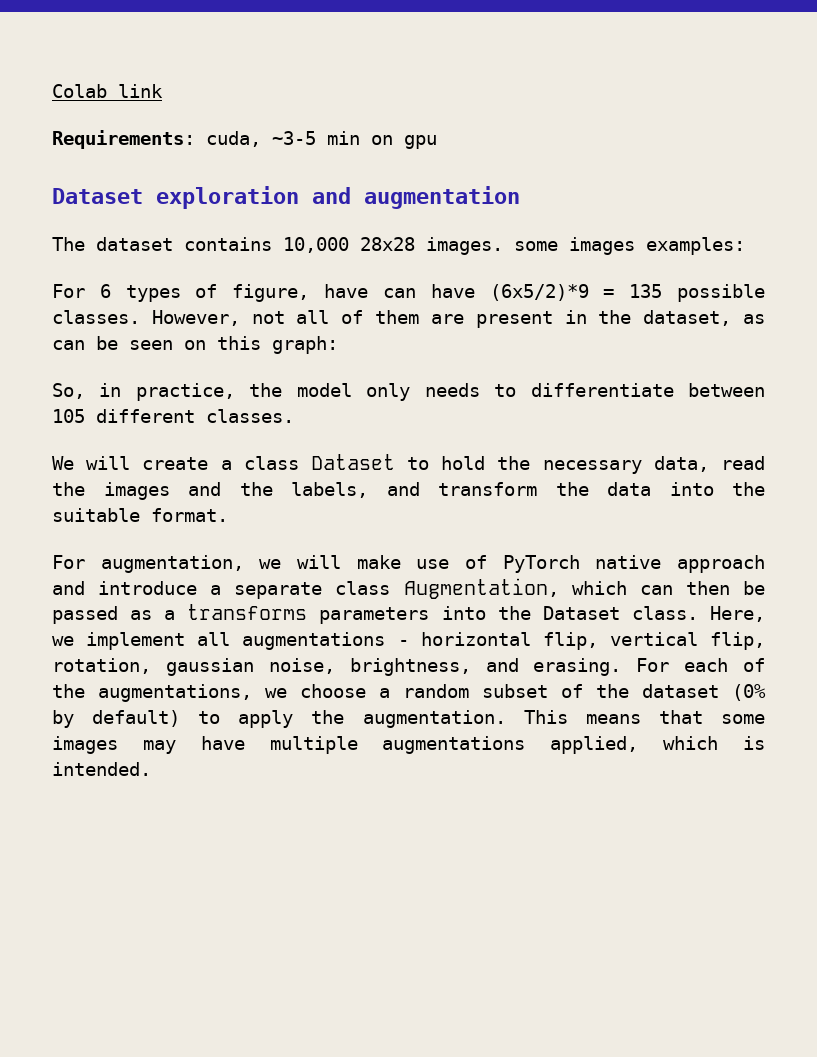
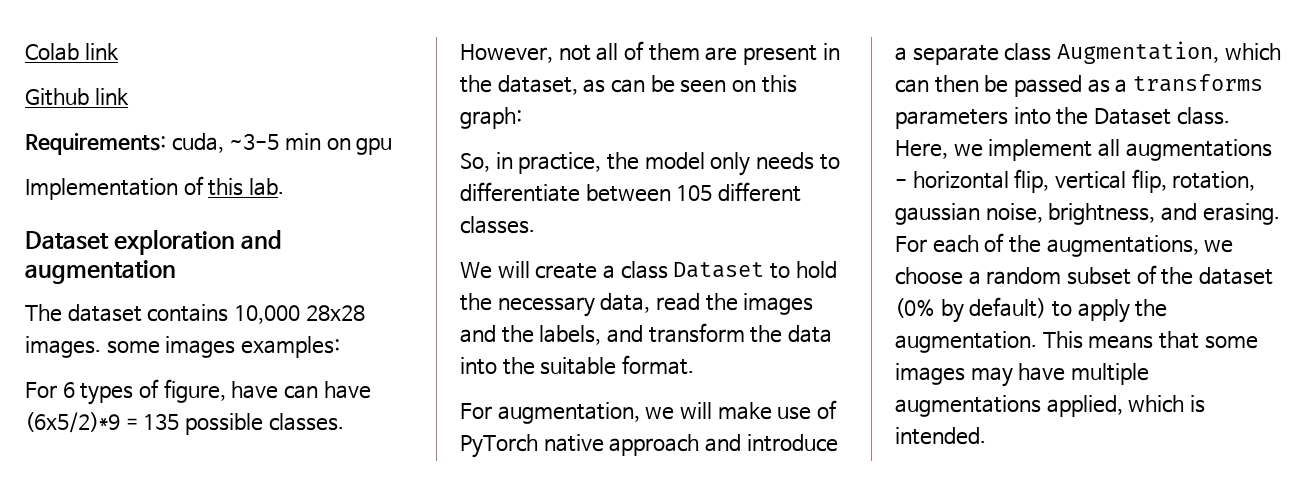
+ Github link
+ Implementation of this lab.

